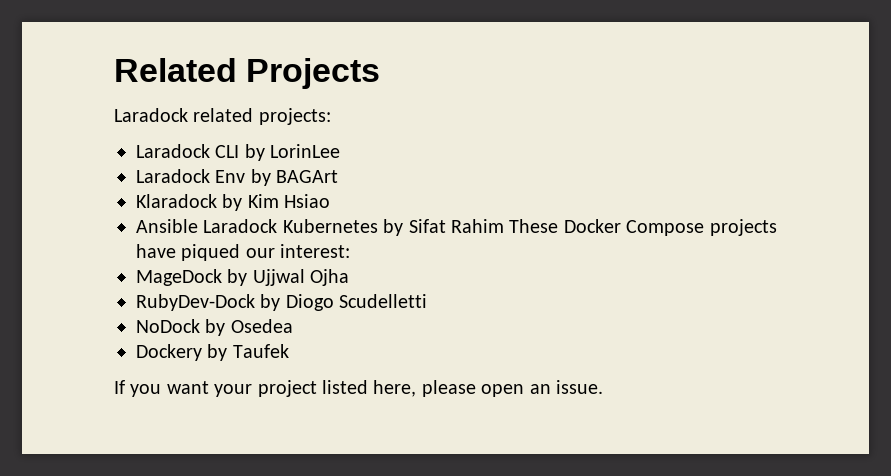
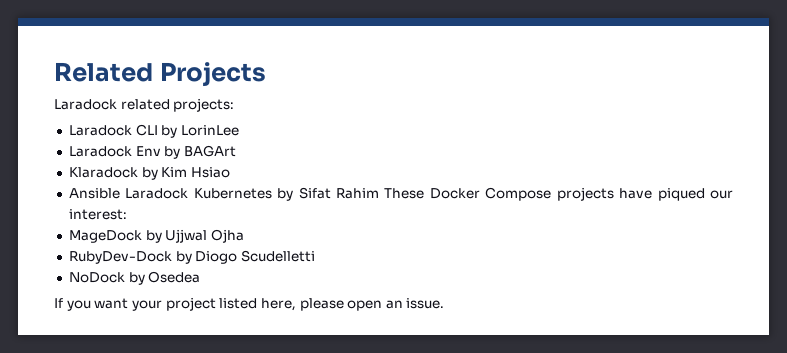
- Dockery by Taufek

